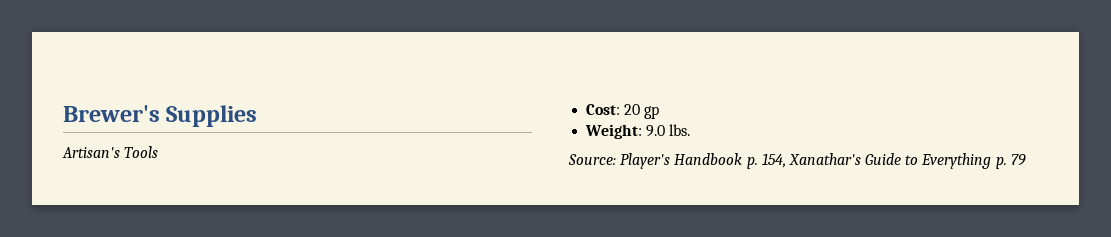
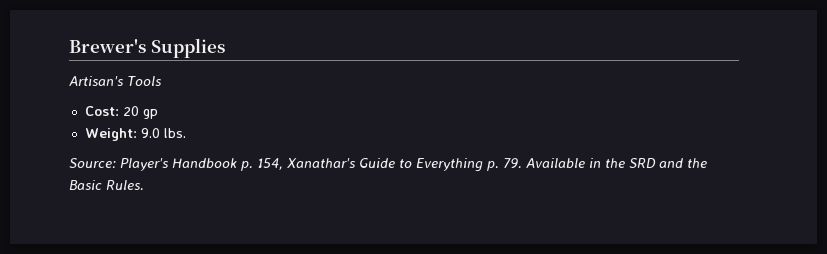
- Source: Player's Handbook p. 154, Xanathar's Guide to Everything p. 79
+ Source: Player's Handbook p. 154, Xanathar's Guide to Everything p. 79. Available in the SRD and the Basic Rules.

